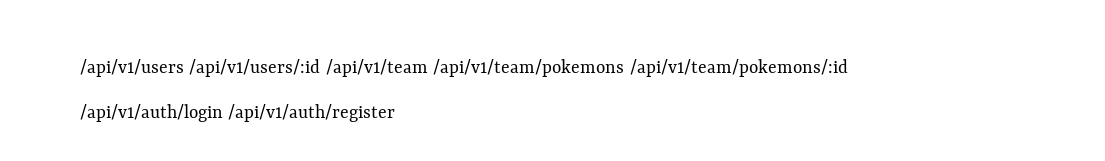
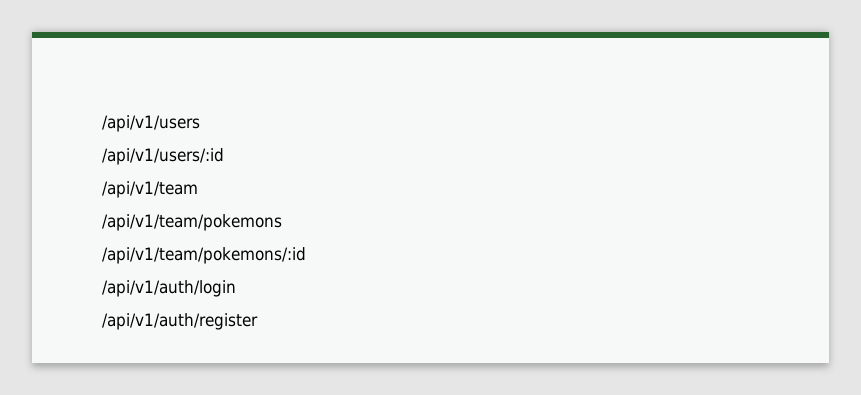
- /api/v1/users /api/v1/users/:id /api/v1/team /api/v1/team/pokemons /api/v1/team/pokemons/:id
+ /api/v1/users
+ /api/v1/users/:id
+ /api/v1/team
+ /api/v1/team/pokemons
+ /api/v1/team/pokemons/:id
- /api/v1/auth/login /api/v1/auth/register
+ /api/v1/auth/login
+ /api/v1/auth/register

